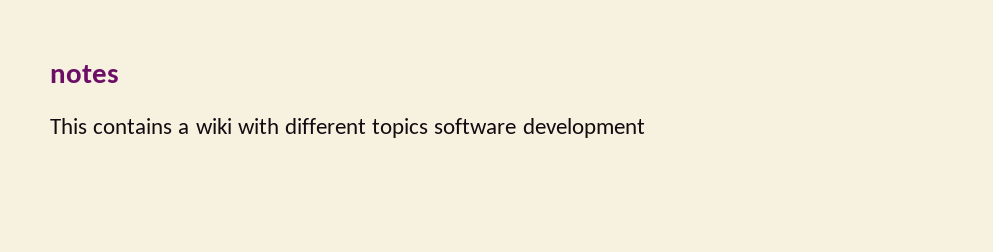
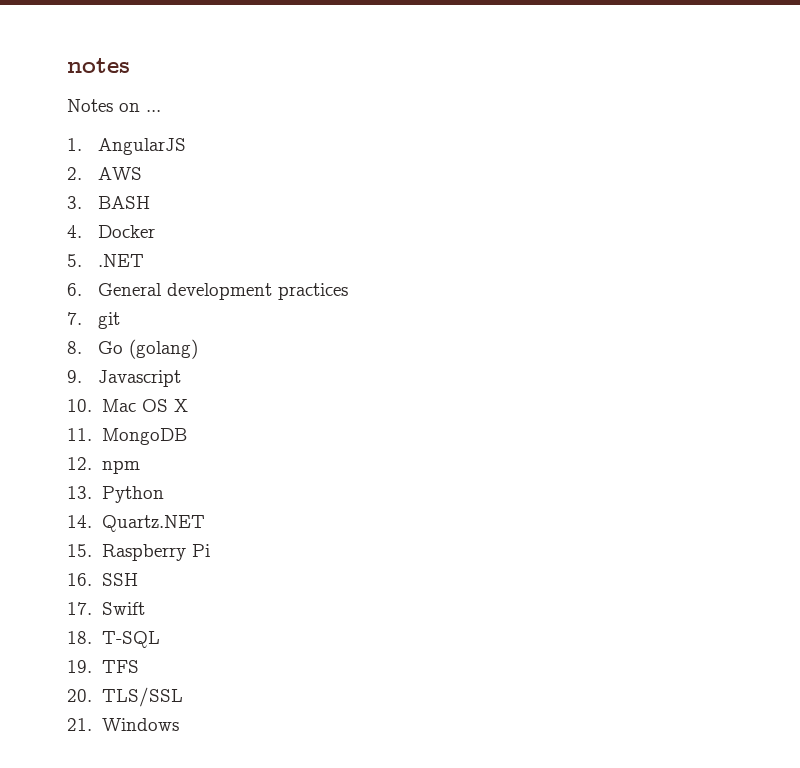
- This contains a wiki with different topics software development
+ Notes on ...
+ 1. AngularJS
+ 2. AWS
+ 3. BASH
+ 4. Docker
+ 5. .NET
+ 6. General development practices
+ 7. git
+ 8. Go (golang)
+ 9. Javascript
+ 10. Mac OS X
+ 11. MongoDB
+ 12. npm
+ 13. Python
+ 14. Quartz.NET
+ 15. Raspberry Pi
+ 16. SSH
+ 17. Swift
+ 18. T-SQL
+ 19. TFS
+ 20. TLS/SSL
+ 21. Windows

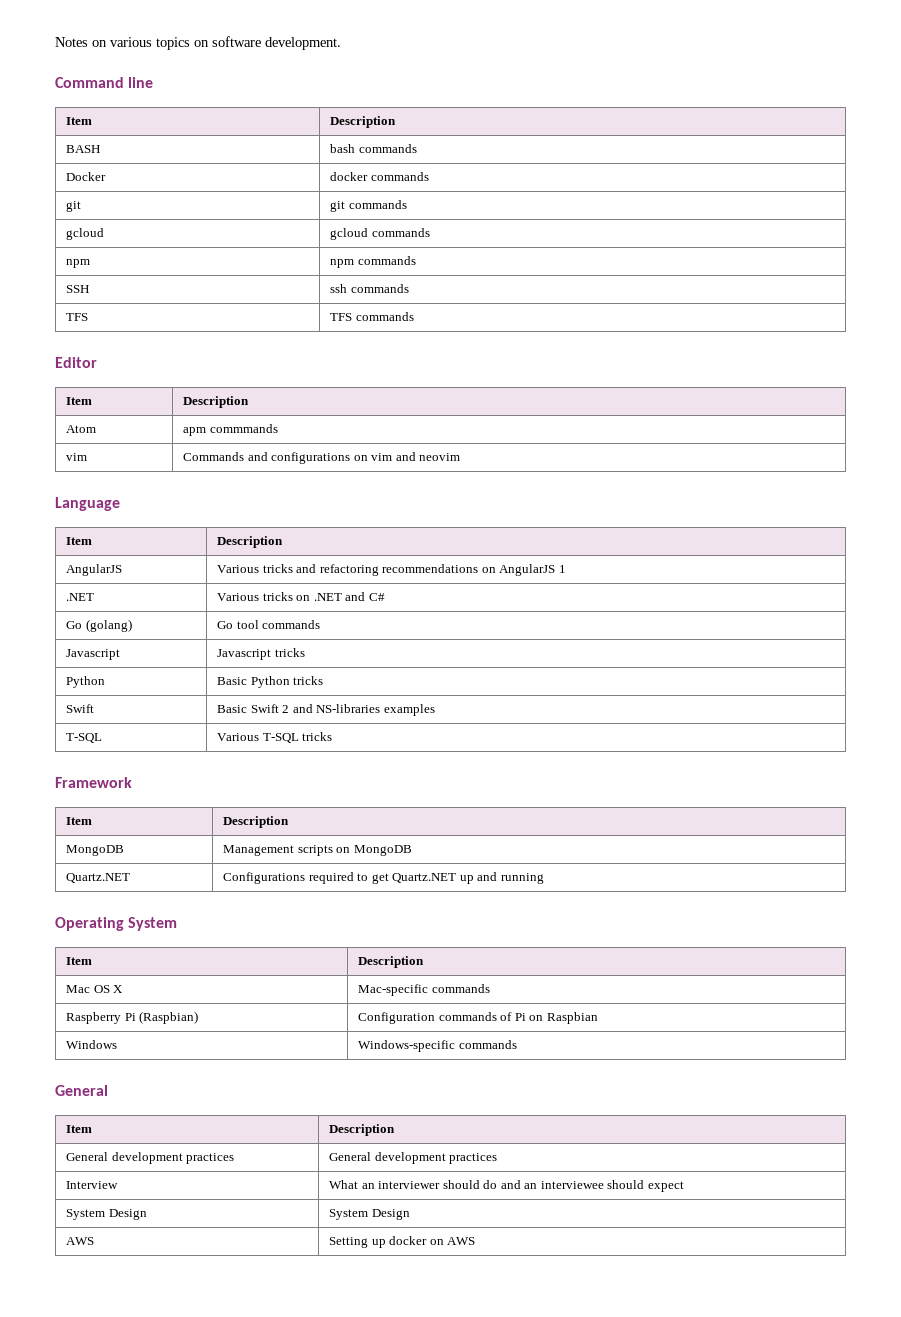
- notes
- Notes on ...
- 1. AngularJS
- 2. AWS
- 3. BASH
- 4. Docker
- 5. .NET
- 6. General development practices
- 7. git
- 8. Go (golang)
- 9. Javascript
- 10. Mac OS X
- 11. MongoDB
- 12. npm
- 13. Python
- 14. Quartz.NET
- 15. Raspberry Pi
- 16. SSH
- 17. Swift
- 18. T-SQL
- 19. TFS
- 20. TLS/SSL
- 21. Windows
+ Notes on various topics on software development.
+ Command line
+ Item | Description
+ BASH | bash commands
+ Docker | docker commands
+ git | git commands
+ gcloud | gcloud commands
+ npm | npm commands
+ SSH | ssh commands
+ TFS | TFS commands
+ Editor
+ Item | Description
+ Atom | apm commmands
+ vim | Commands and configurations on vim and neovim
+ Language
+ Item | Description
+ AngularJS | Various tricks and refactoring recommendations on AngularJS 1
+ .NET | Various tricks on .NET and C#
+ Go (golang) | Go tool commands
+ Javascript | Javascript tricks
+ Python | Basic Python tricks
+ Swift | Basic Swift 2 and NS-libraries examples
+ T-SQL | Various T-SQL tricks
+ Framework
+ Item | Description
+ MongoDB | Management scripts on MongoDB
+ Quartz.NET | Configurations required to get Quartz.NET up and running
+ Operating System
+ Item | Description
+ Mac OS X | Mac-specific commands
+ Raspberry Pi (Raspbian) | Configuration commands of Pi on Raspbian
+ Windows | Windows-specific commands
+ General
+ Item | Description
+ General development practices | General development practices
+ Interview | What an interviewer should do and an interviewee should expect
+ System Design | System Design
+ AWS | Setting up docker on AWS

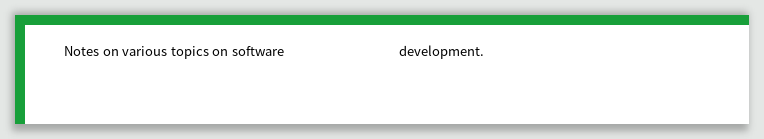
- Command line
- Item | Description
- BASH | bash commands
- Docker | docker commands
- git | git commands
- gcloud | gcloud commands
- npm | npm commands
- SSH | ssh commands
- TFS | TFS commands
- Editor
- Item | Description
- Atom | apm commmands
- vim | Commands and configurations on vim and neovim
- Language
- Item | Description
- AngularJS | Various tricks and refactoring recommendations on AngularJS 1
- .NET | Various tricks on .NET and C#
- Go (golang) | Go tool commands
- Javascript | Javascript tricks
- Python | Basic Python tricks
- Swift | Basic Swift 2 and NS-libraries examples
- T-SQL | Various T-SQL tricks
- Framework
- Item | Description
- MongoDB | Management scripts on MongoDB
- Quartz.NET | Configurations required to get Quartz.NET up and running
- Operating System
- Item | Description
- Mac OS X | Mac-specific commands
- Raspberry Pi (Raspbian) | Configuration commands of Pi on Raspbian
- Windows | Windows-specific commands
- General
- Item | Description
- General development practices | General development practices
- Interview | What an interviewer should do and an interviewee should expect
- System Design | System Design
- AWS | Setting up docker on AWS

